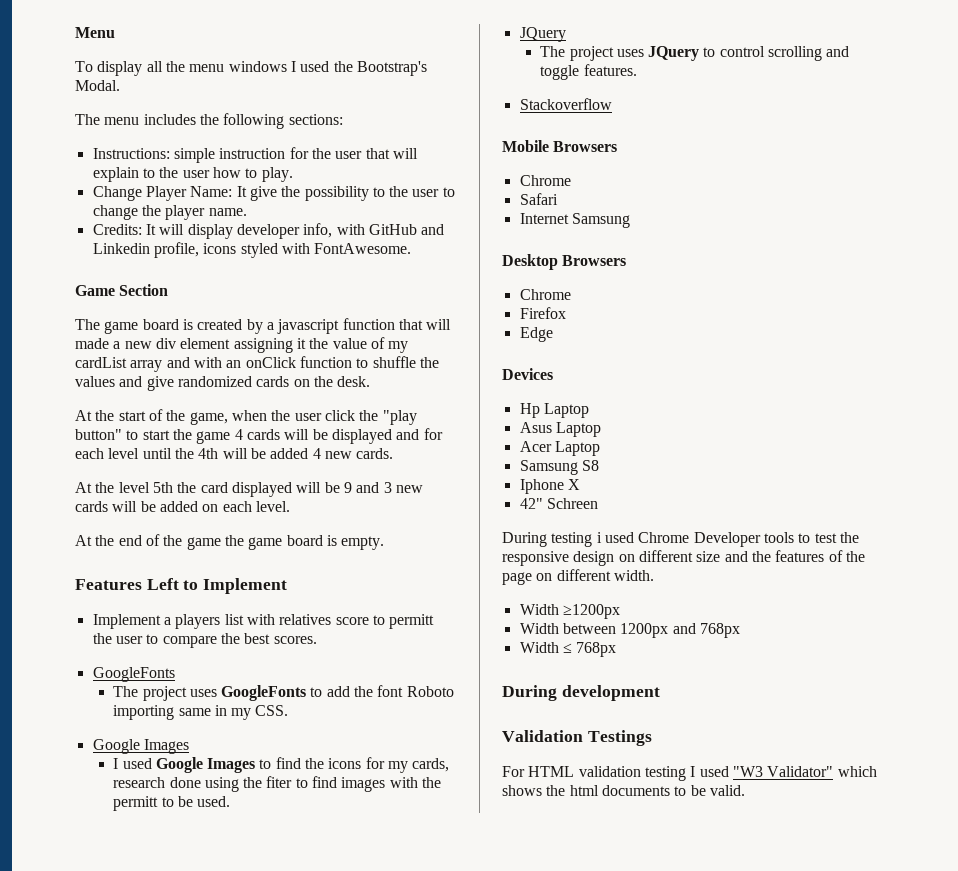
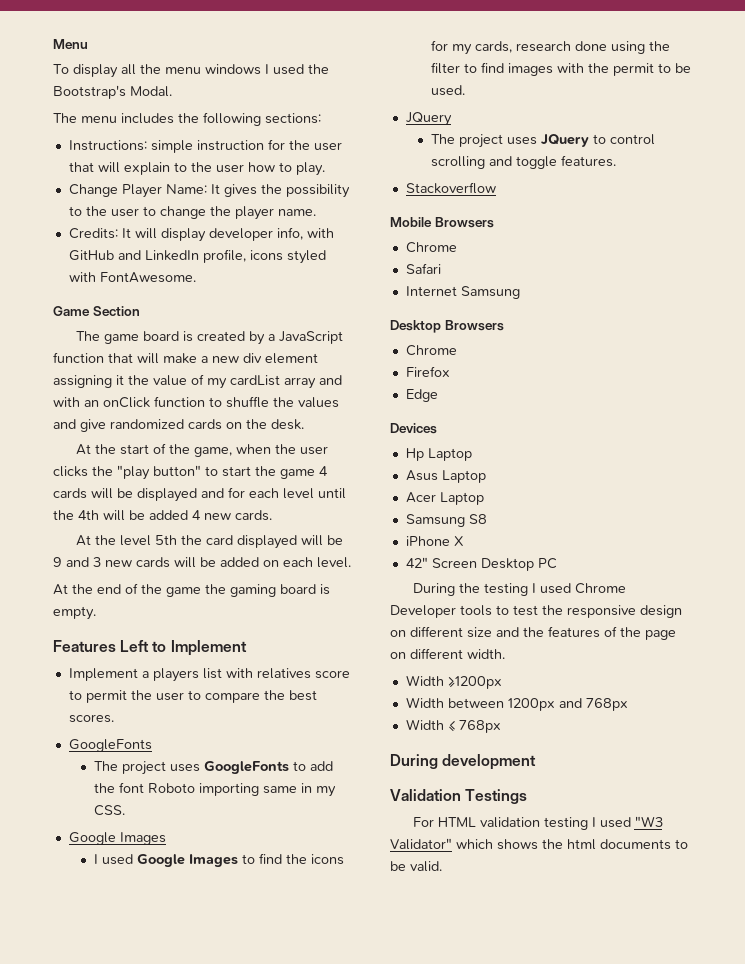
- Change Player Name: It give the possibility to the user to change the player name.
+ Change Player Name: It gives the possibility to the user to change the player name.
- Credits: It will display developer info, with GitHub and Linkedin profile, icons styled with FontAwesome.
+ Credits: It will display developer info, with GitHub and LinkedIn profile, icons styled with FontAwesome.
- The game board is created by a javascript function that will made a new div element assigning it the value of my cardList array and with an onClick function to shuffle the values and give randomized cards on the desk.
+ The game board is created by a JavaScript function that will make a new div element assigning it the value of my cardList array and with an onClick function to shuffle the values and give randomized cards on the desk.
- At the start of the game, when the user click the "play button" to start the game 4 cards will be displayed and for each level until the 4th will be added 4 new cards.
+ At the start of the game, when the user clicks the "play button" to start the game 4 cards will be displayed and for each level until the 4th will be added 4 new cards.
- At the end of the game the game board is empty.
+ At the end of the game the gaming board is empty.
- Implement a players list with relatives score to permitt the user to compare the best scores.
+ Implement a players list with relatives score to permit the user to compare the best scores.
- I used Google Images to find the icons for my cards, research done using the fiter to find images with the permitt to be used.
+ I used Google Images to find the icons for my cards, research done using the filter to find images with the permit to be used.
- Iphone X
+ iPhone X
- 42" Schreen
- During testing i used Chrome Developer tools to test the responsive design on different size and the features of the page on different width.
+ 42" Screen Desktop PC
+ During the testing I used Chrome Developer tools to test the responsive design on different size and the features of the page on different width.

